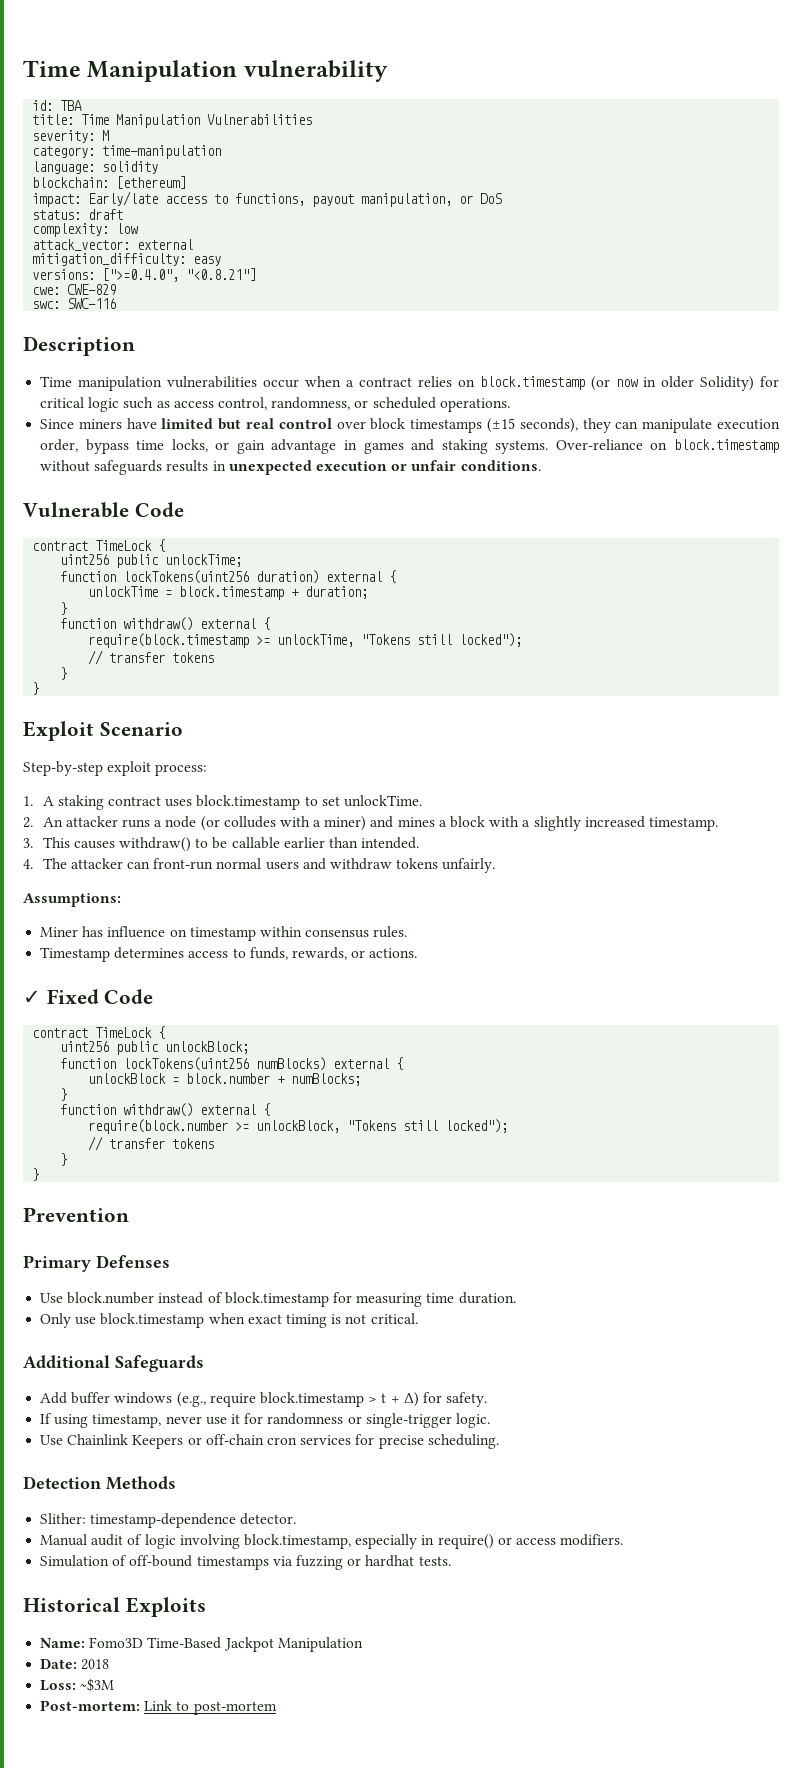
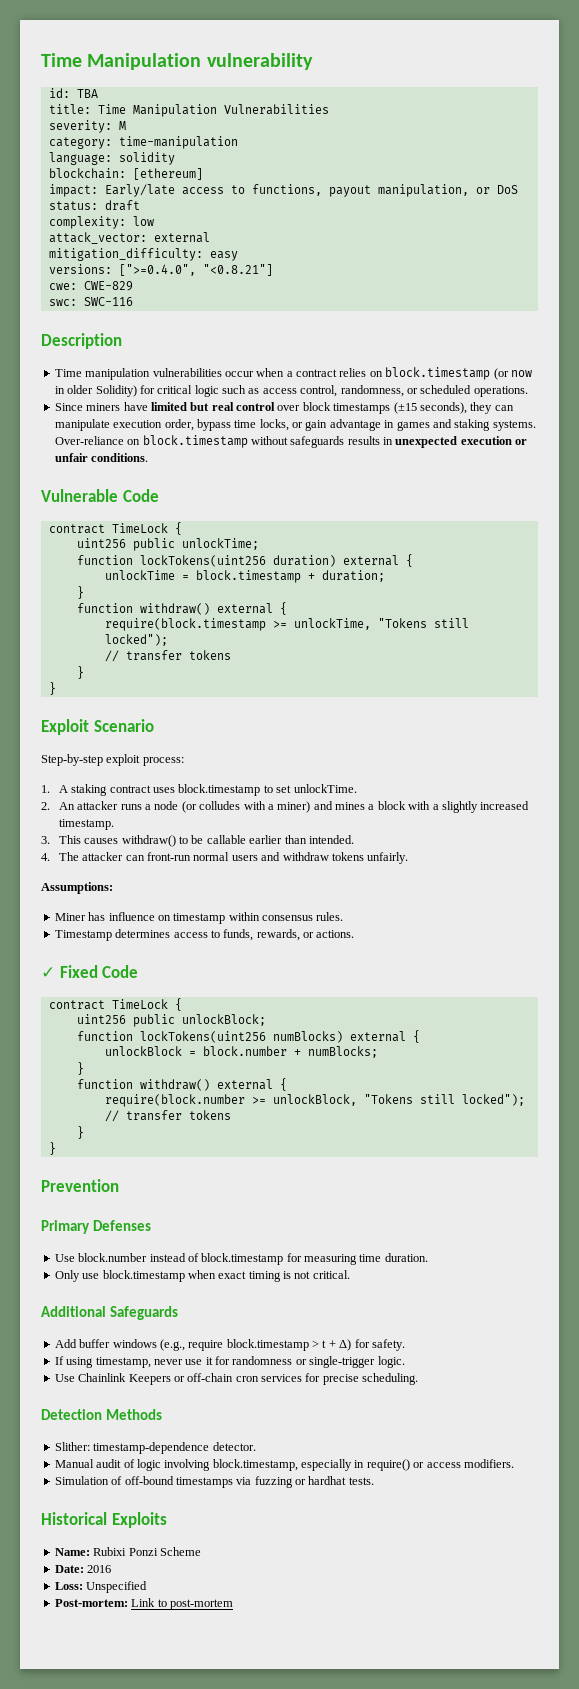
- Name: Fomo3D Time-Based Jackpot Manipulation
+ Name: Rubixi Ponzi Scheme
- Date: 2018
+ Date: 2016
- Loss: ~$3M
+ Loss: Unspecified

